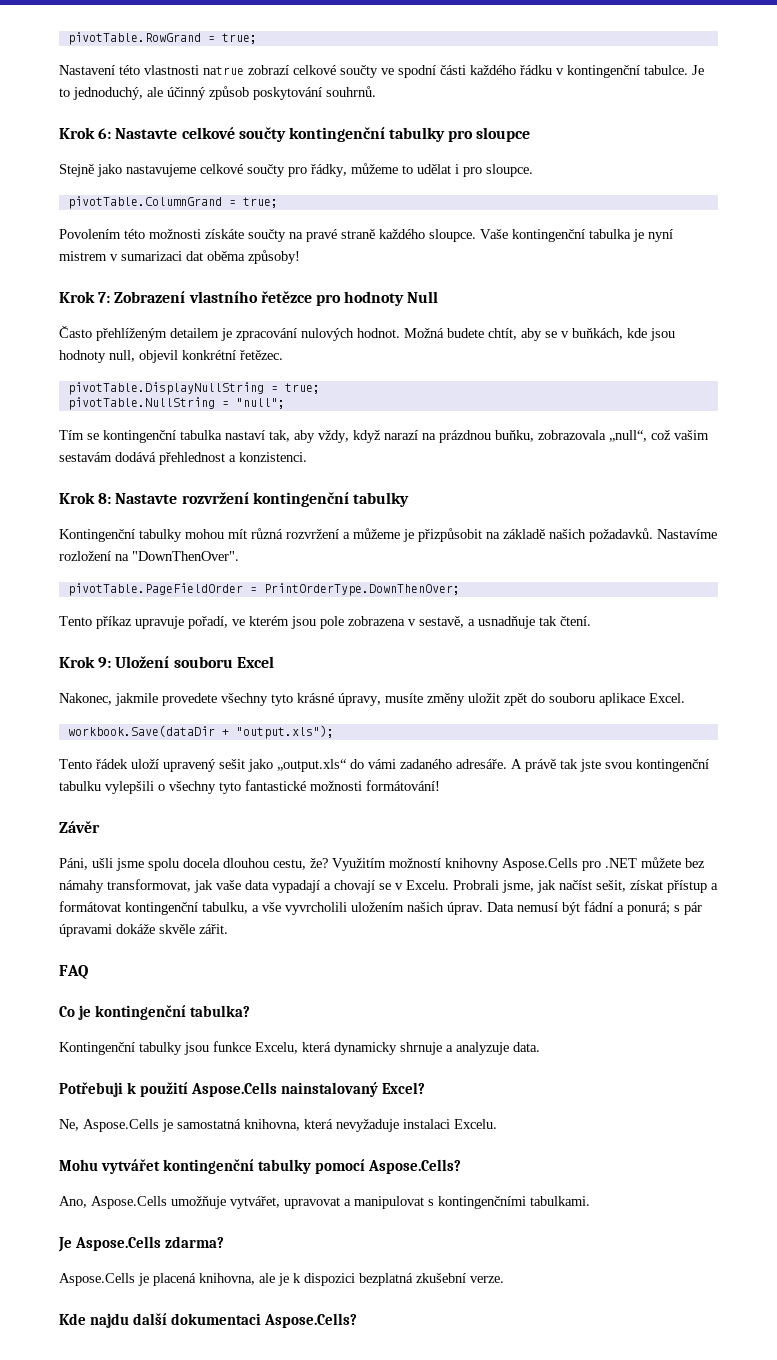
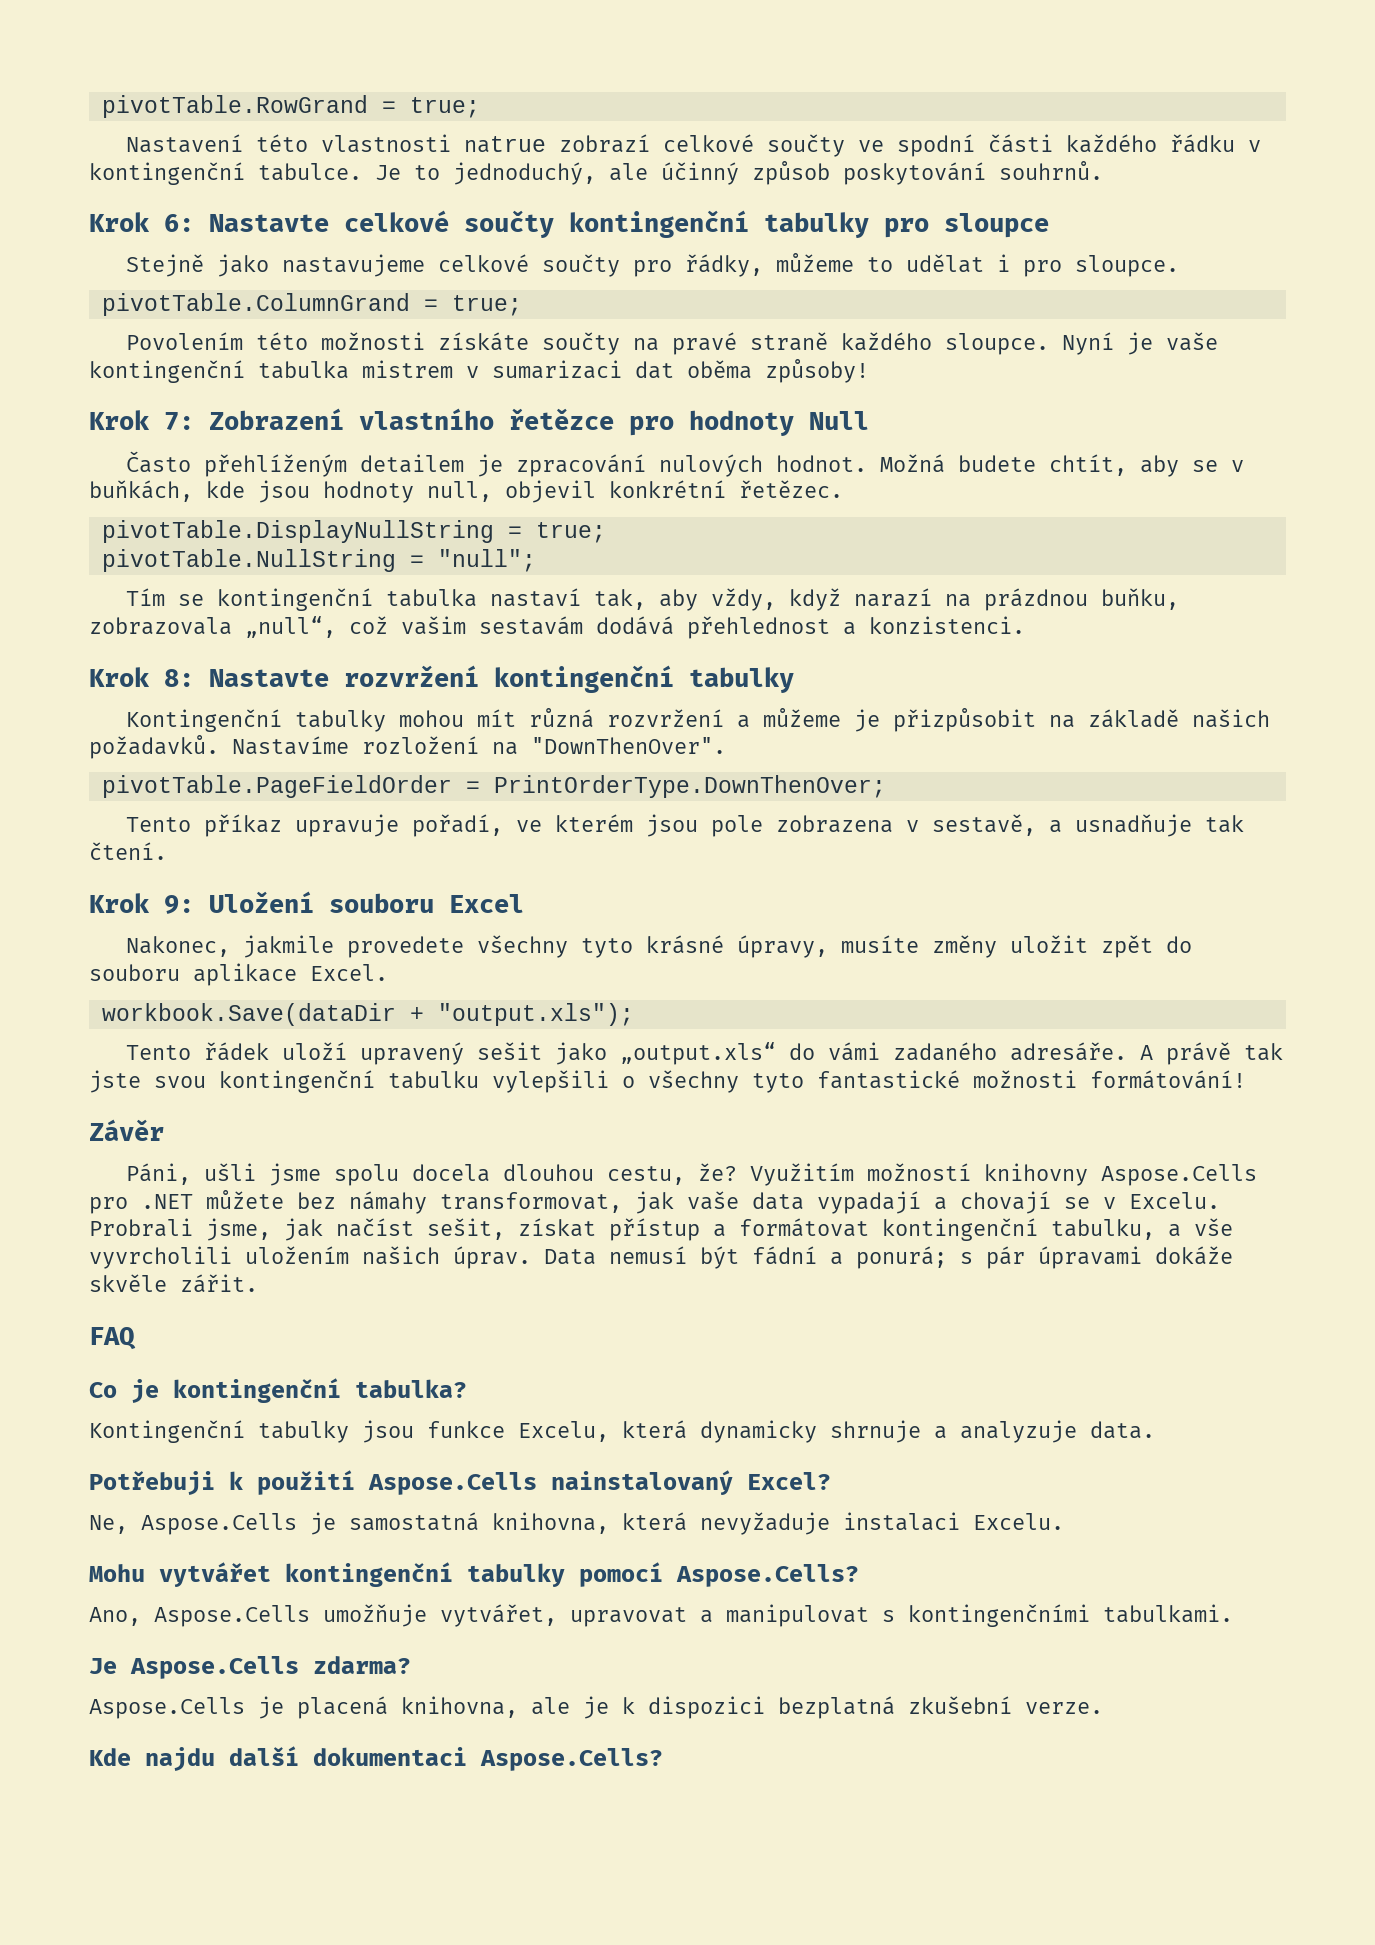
- Vaše kontingenční tabulka je nyní mistrem v sumarizaci dat oběma způsoby!
+ Nyní je vaše kontingenční tabulka mistrem v sumarizaci dat oběma způsoby!

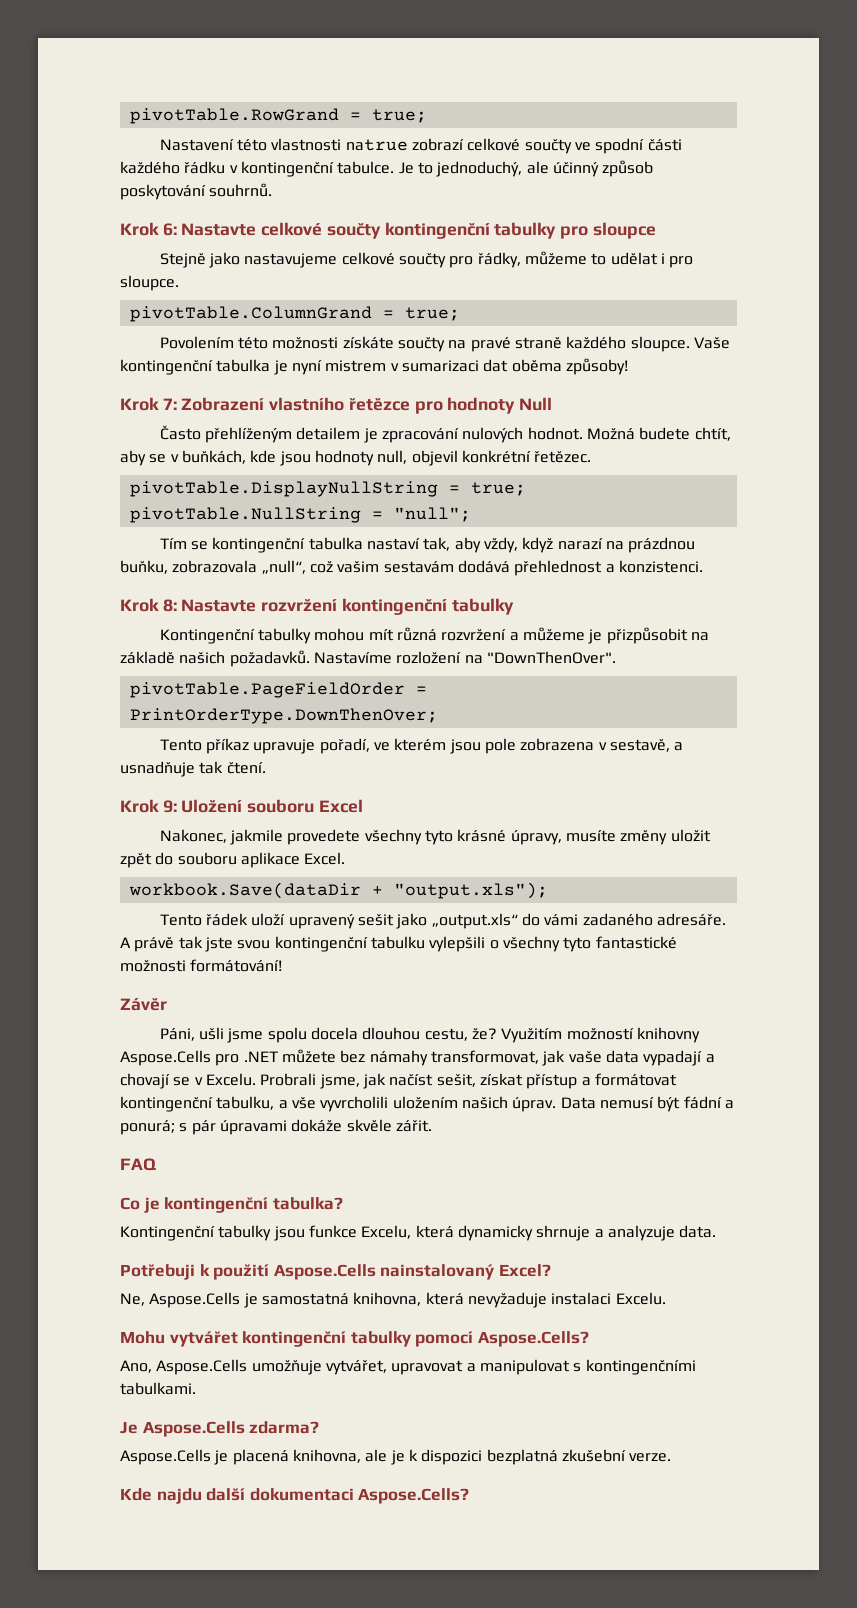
- Nyní je vaše kontingenční tabulka mistrem v sumarizaci dat oběma způsoby!
+ Vaše kontingenční tabulka je nyní mistrem v sumarizaci dat oběma způsoby!

